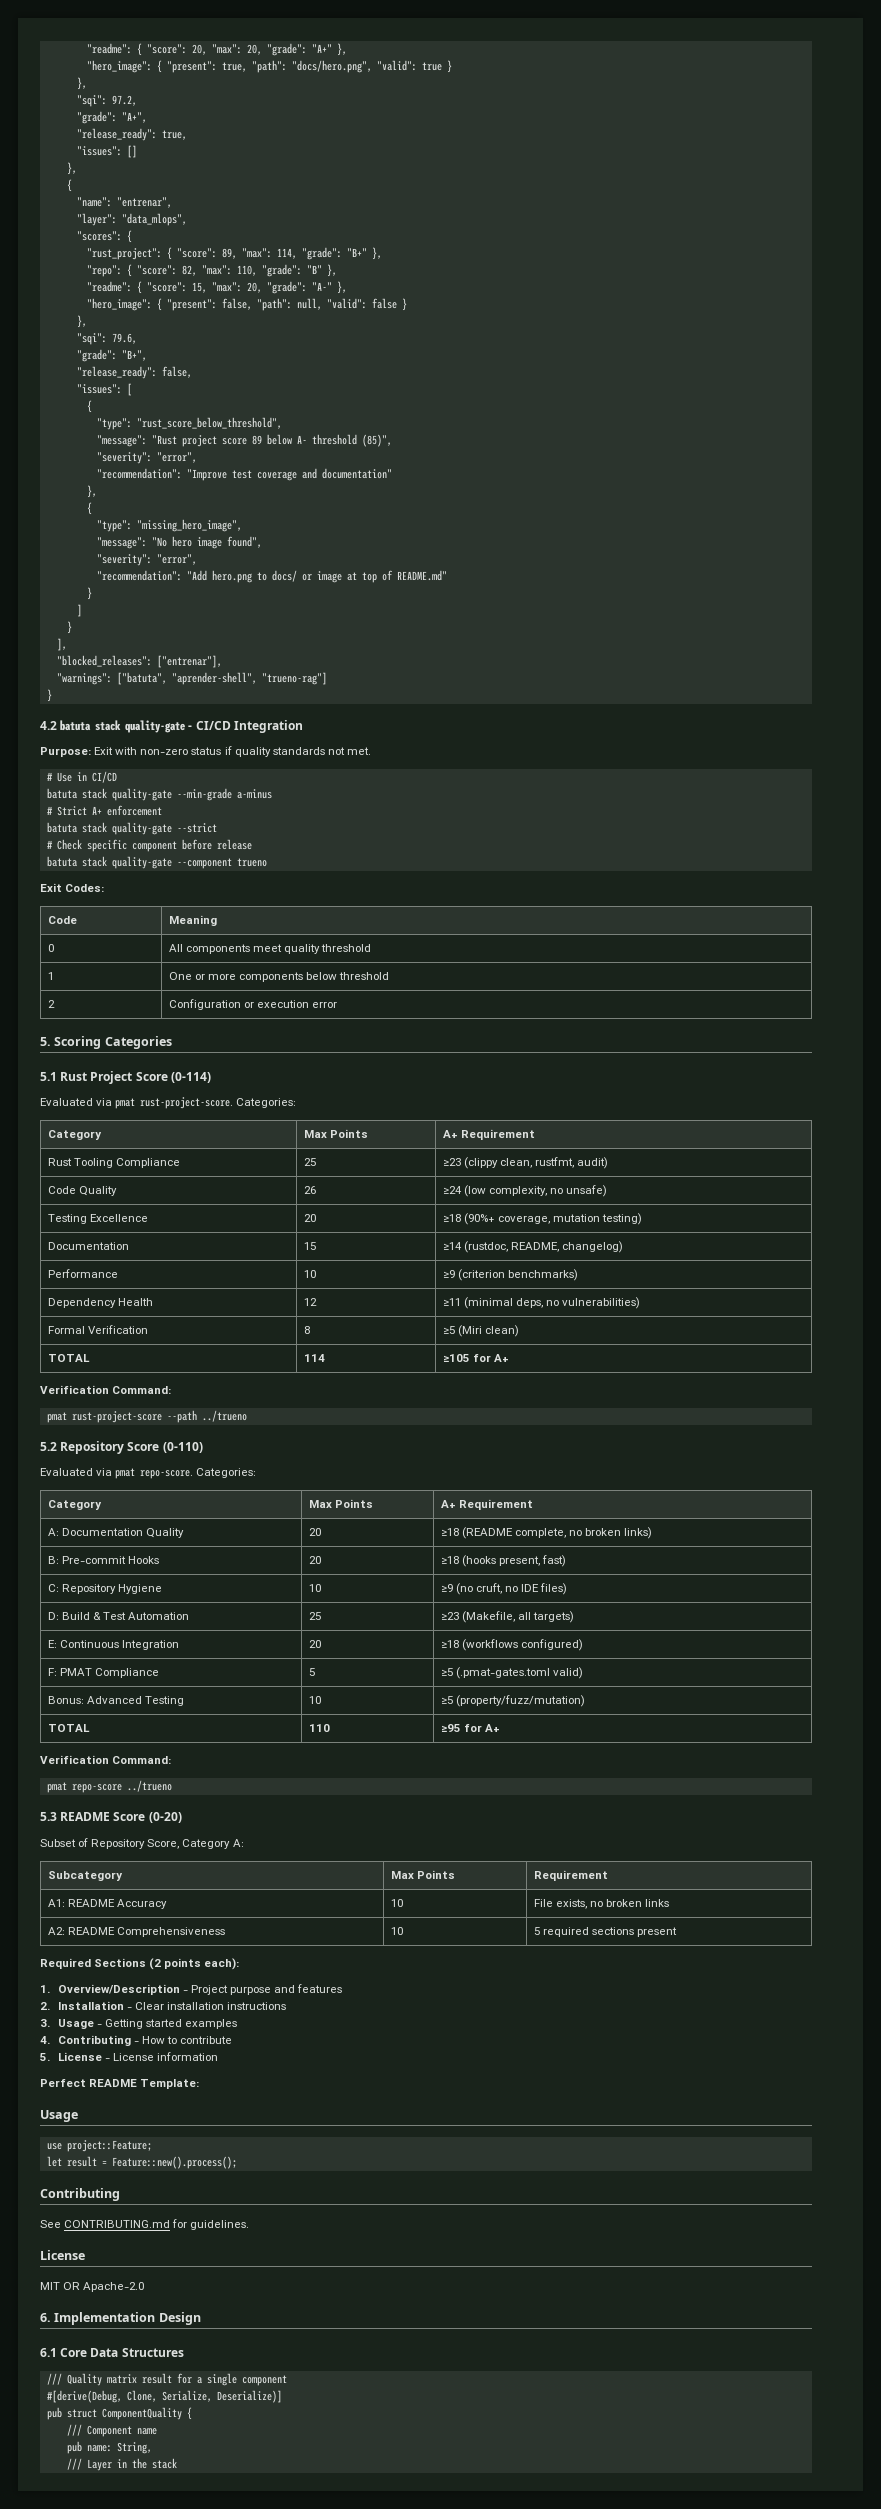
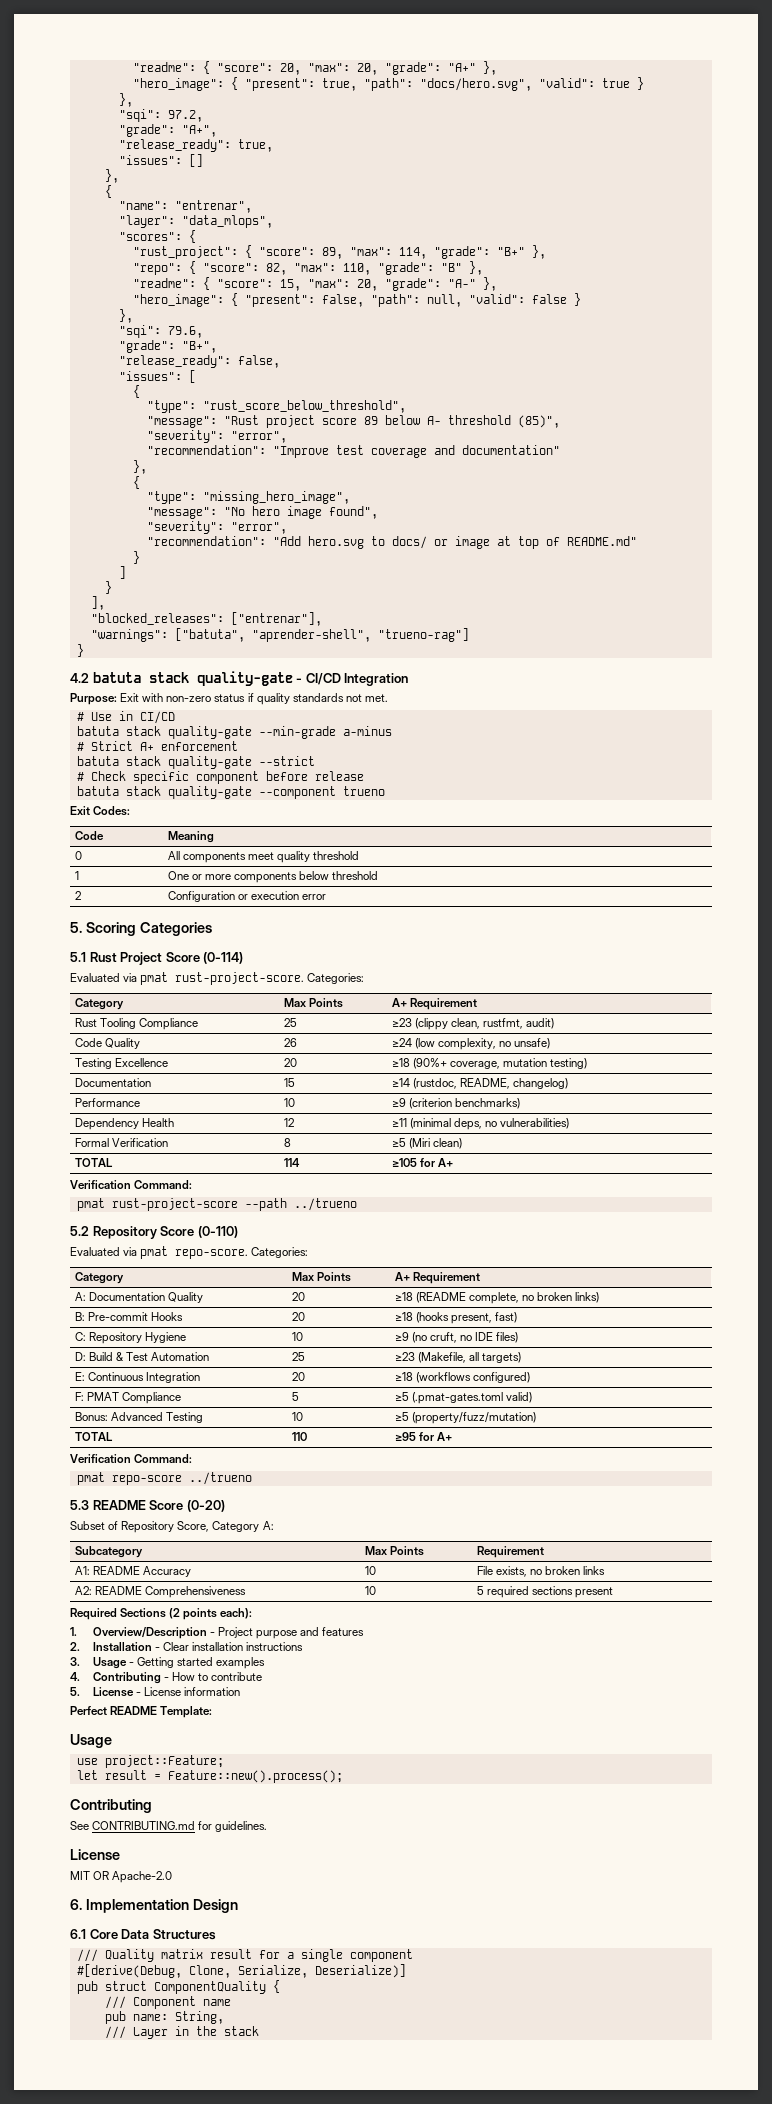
- "hero_image": { "present": true, "path": "docs/hero.png", "valid": true }
+ "hero_image": { "present": true, "path": "docs/hero.svg", "valid": true }
- "recommendation": "Add hero.png to docs/ or image at top of README.md"
+ "recommendation": "Add hero.svg to docs/ or image at top of README.md"

